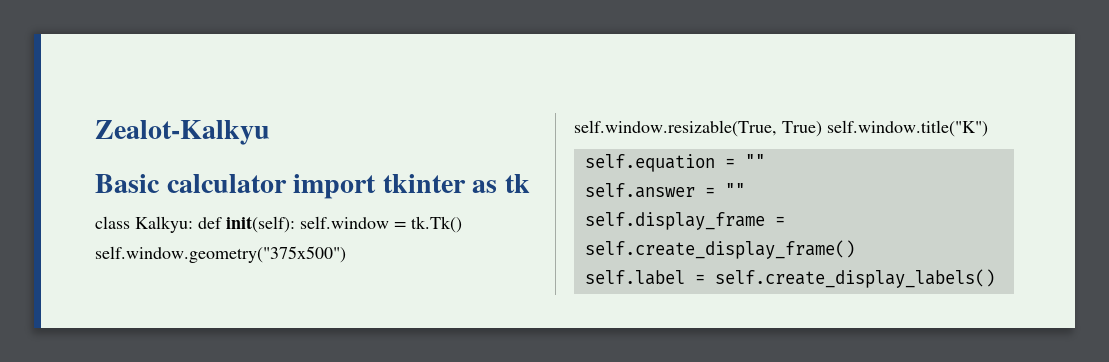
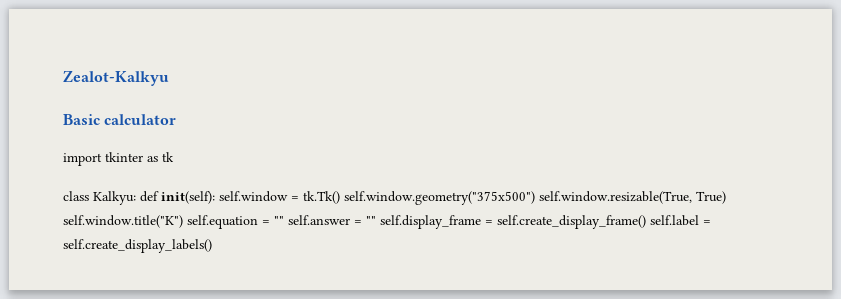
- Basic calculator import tkinter as tk
+ Basic calculator
+ import tkinter as tk
- class Kalkyu: def init(self): self.window = tk.Tk() self.window.geometry("375x500") self.window.resizable(True, True) self.window.title("K")
- self.equation = ""
- self.answer = ""
- self.display_frame = self.create_display_frame()
- self.label = self.create_display_labels()
+ class Kalkyu: def init(self): self.window = tk.Tk() self.window.geometry("375x500") self.window.resizable(True, True) self.window.title("K") self.equation = "" self.answer = "" self.display_frame = self.create_display_frame() self.label = self.create_display_labels()

